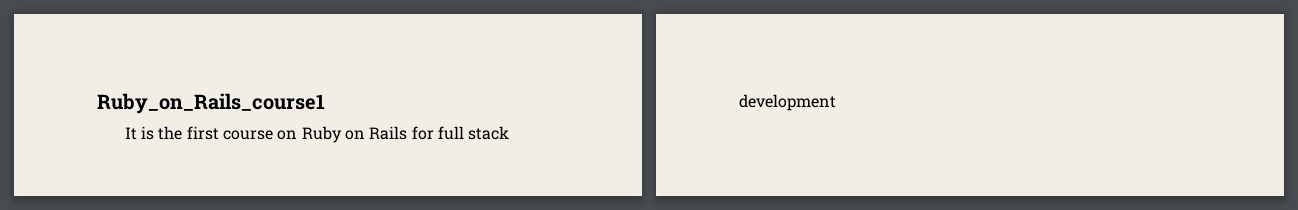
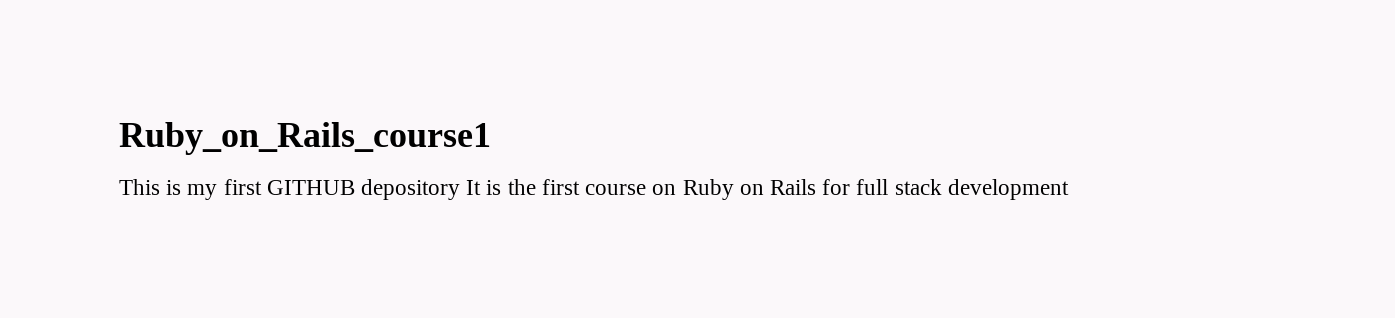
- It is the first course on Ruby on Rails for full stack development
+ This is my first GITHUB depository It is the first course on Ruby on Rails for full stack development

